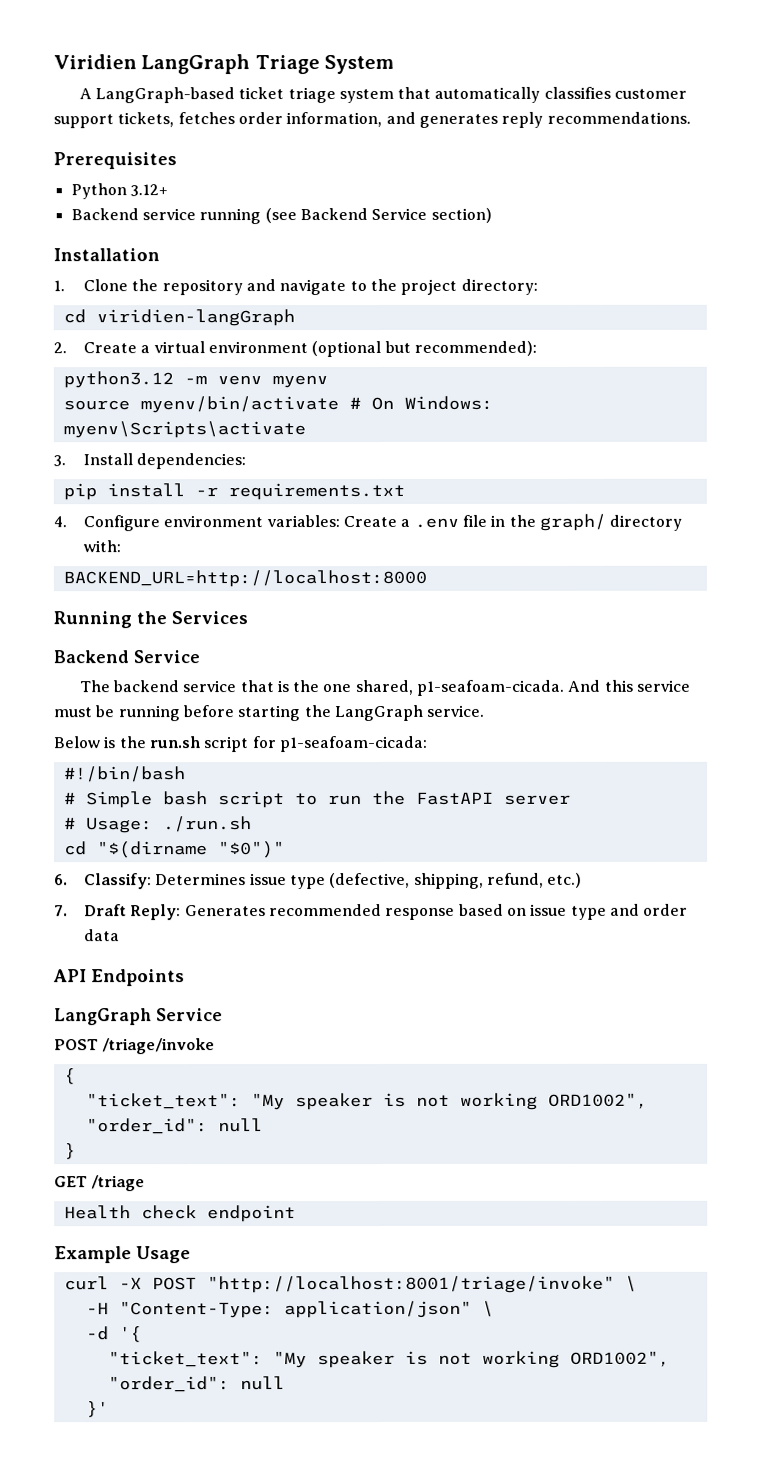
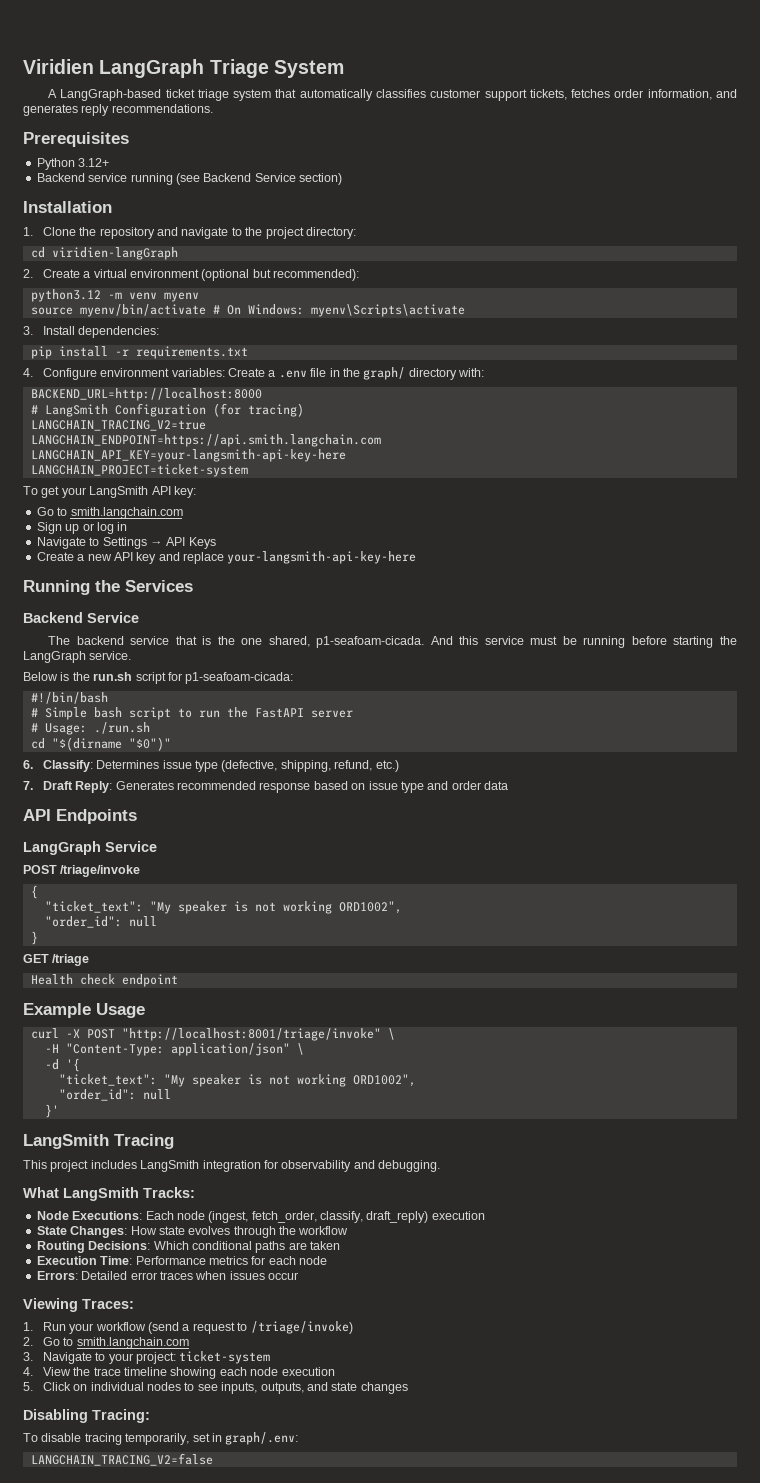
+ # LangSmith Configuration (for tracing)
+ LANGCHAIN_TRACING_V2=true
+ LANGCHAIN_ENDPOINT=https://api.smith.langchain.com
+ LANGCHAIN_API_KEY=your-langsmith-api-key-here
+ LANGCHAIN_PROJECT=ticket-system
+ To get your LangSmith API key:
+ Go to smith.langchain.com
+ Sign up or log in
+ Navigate to Settings → API Keys
+ Create a new API key and replace your-langsmith-api-key-here
+ LangSmith Tracing
+ This project includes LangSmith integration for observability and debugging.
+ What LangSmith Tracks:
+ Node Executions: Each node (ingest, fetch_order, classify, draft_reply) execution
+ State Changes: How state evolves through the workflow
+ Routing Decisions: Which conditional paths are taken
+ Execution Time: Performance metrics for each node
+ Errors: Detailed error traces when issues occur
+ Viewing Traces:
+ 1. Run your workflow (send a request to /triage/invoke)
+ 2. Go to smith.langchain.com
+ 3. Navigate to your project: ticket-system
+ 4. View the trace timeline showing each node execution
+ 5. Click on individual nodes to see inputs, outputs, and state changes
+ Disabling Tracing:
+ To disable tracing temporarily, set in graph/.env:
+ LANGCHAIN_TRACING_V2=false

